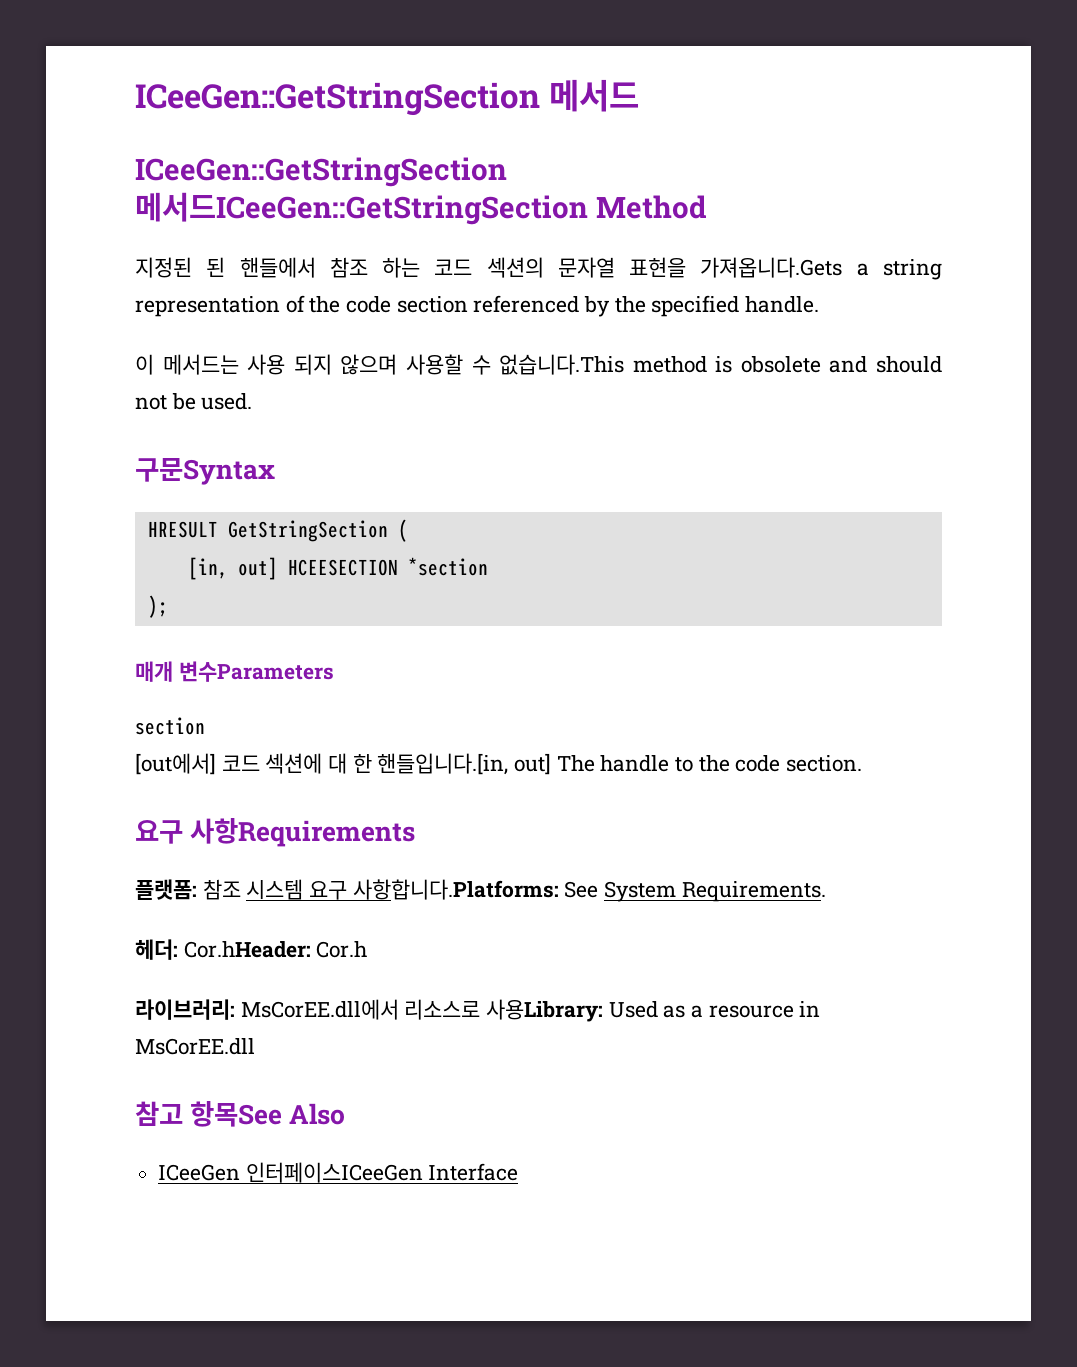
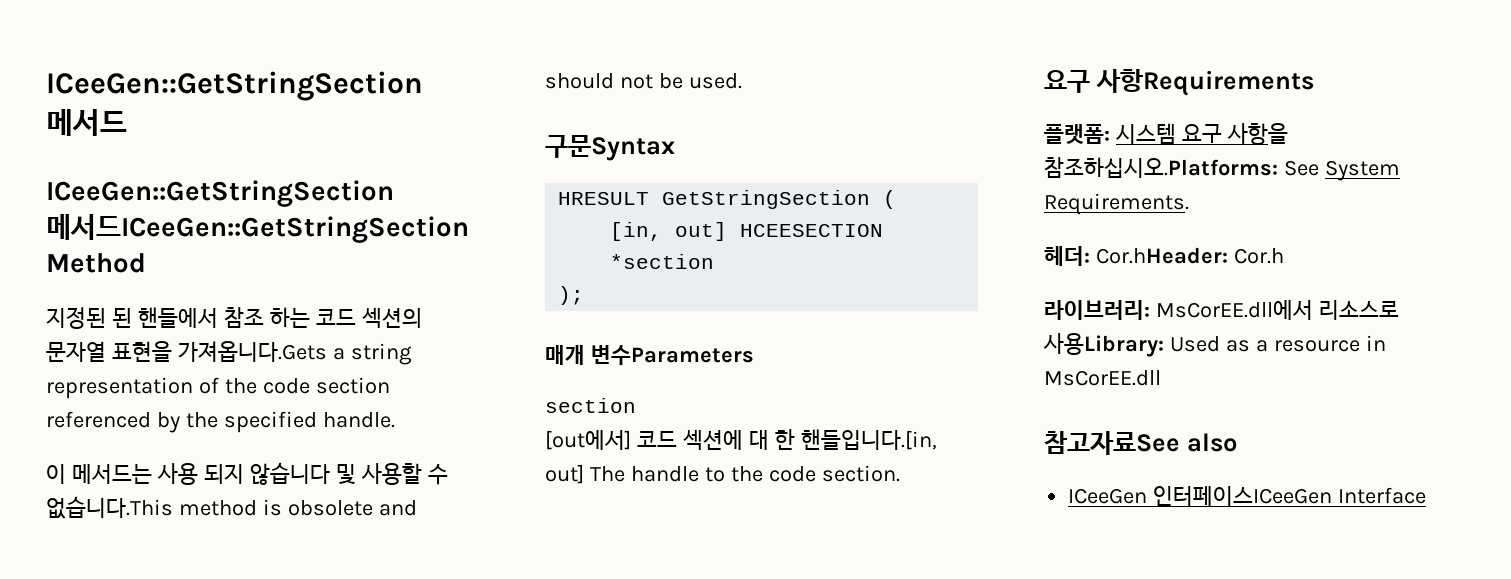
- 이 메서드는 사용 되지 않으며 사용할 수 없습니다.This method is obsolete and should not be used.
+ 이 메서드는 사용 되지 않습니다 및 사용할 수 없습니다.This method is obsolete and should not be used.
- 플랫폼: 참조 시스템 요구 사항합니다.Platforms: See System Requirements.
+ 플랫폼: 시스템 요구 사항을 참조하십시오.Platforms: See System Requirements.
- 참고 항목See Also
+ 참고자료See also

